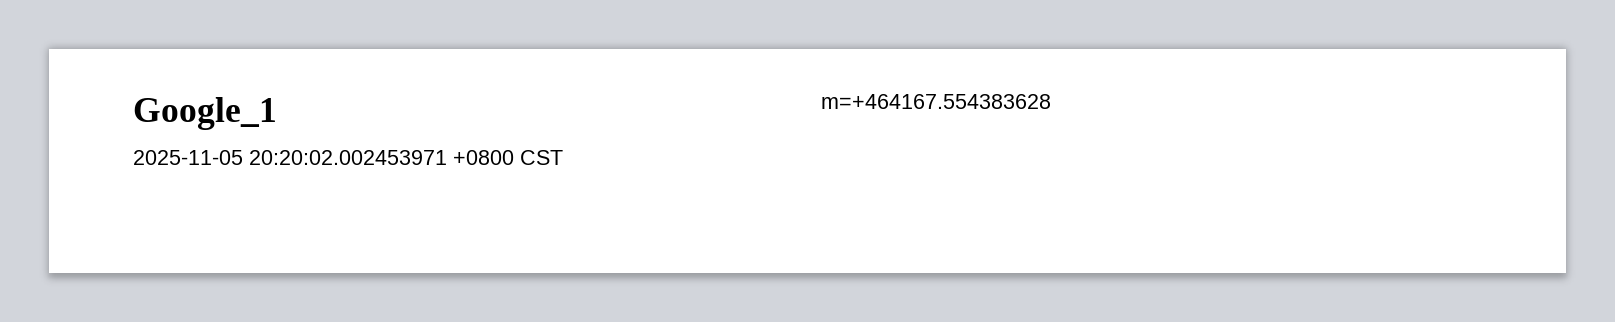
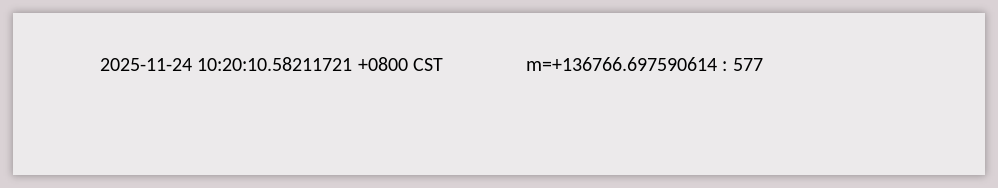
- Google_1
- 2025-11-05 20:20:02.002453971 +0800 CST m=+464167.554383628
+ 2025-11-24 10:20:10.58211721 +0800 CST m=+136766.697590614 : 577

